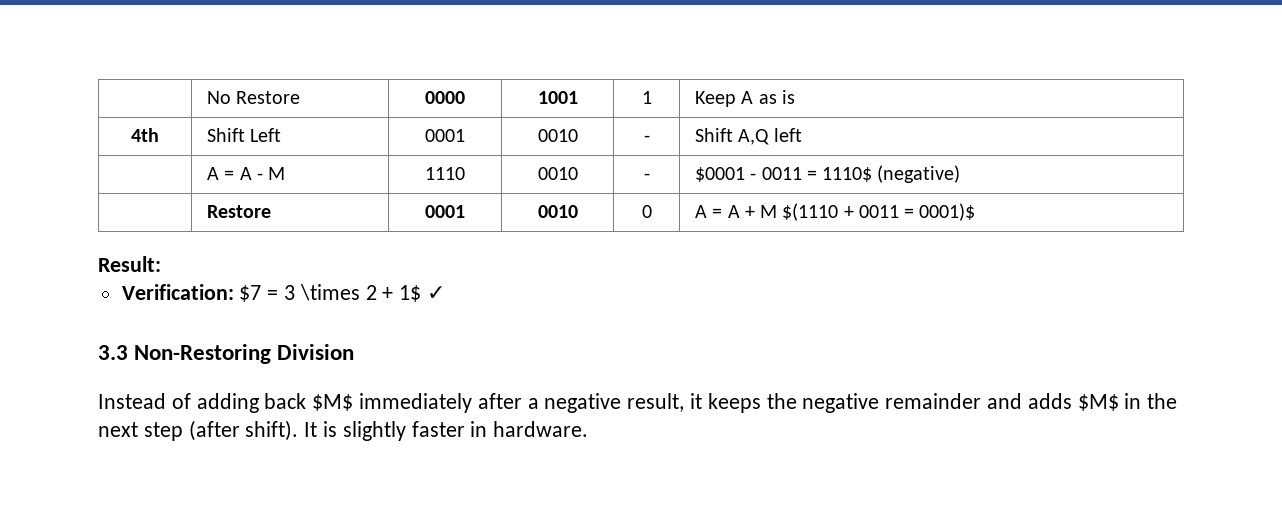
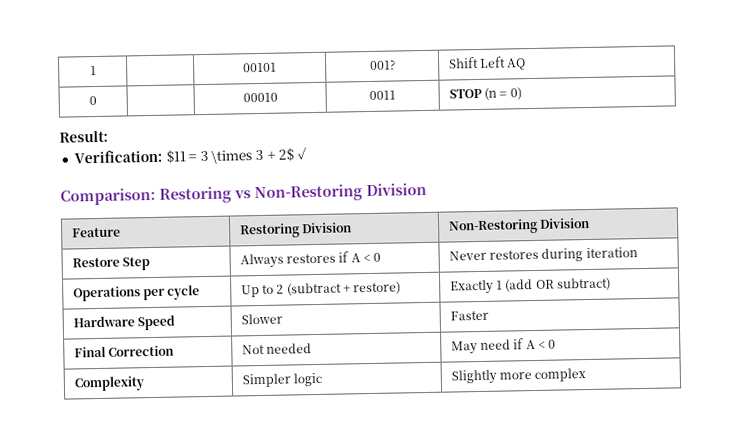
- | No Restore | 0000 | 1001 | 1 | Keep A as is
- 4th | Shift Left | 0001 | 0010 | - | Shift A,Q left
- | A = A - M | 1110 | 0010 | - | $0001 - 0011 = 1110$ (negative)
- | Restore | 0001 | 0010 | 0 | A = A + M $(1110 + 0011 = 0001)$
+ 1 | | 00101 | 001? | Shift Left AQ
+ 0 | | 00010 | 0011 | STOP (n = 0)
- Verification: $7 = 3 \times 2 + 1$ ✓
- 3.3 Non-Restoring Division
- Instead of adding back $M$ immediately after a negative result, it keeps the negative remainder and adds $M$ in the next step (after shift). It is slightly faster in hardware.
+ Verification: $11 = 3 \times 3 + 2$ ✓
+ Comparison: Restoring vs Non-Restoring Division
+ Feature | Restoring Division | Non-Restoring Division
+ Restore Step | Always restores if A < 0 | Never restores during iteration
+ Operations per cycle | Up to 2 (subtract + restore) | Exactly 1 (add OR subtract)
+ Hardware Speed | Slower | Faster
+ Final Correction | Not needed | May need if A < 0
+ Complexity | Simpler logic | Slightly more complex

